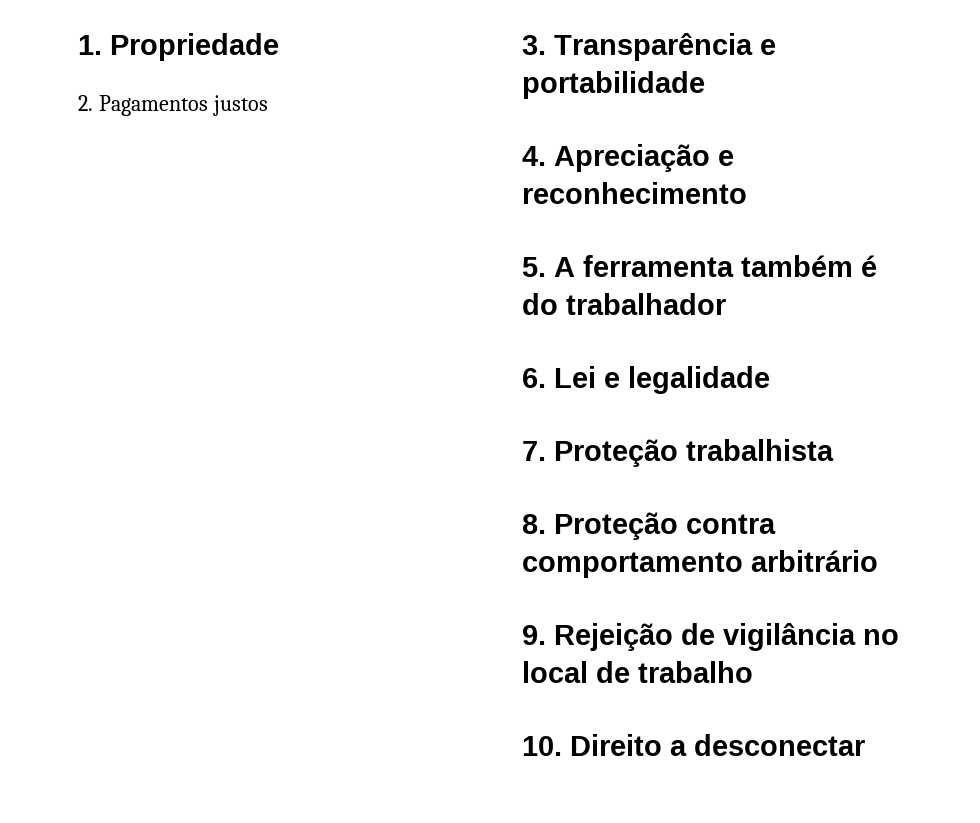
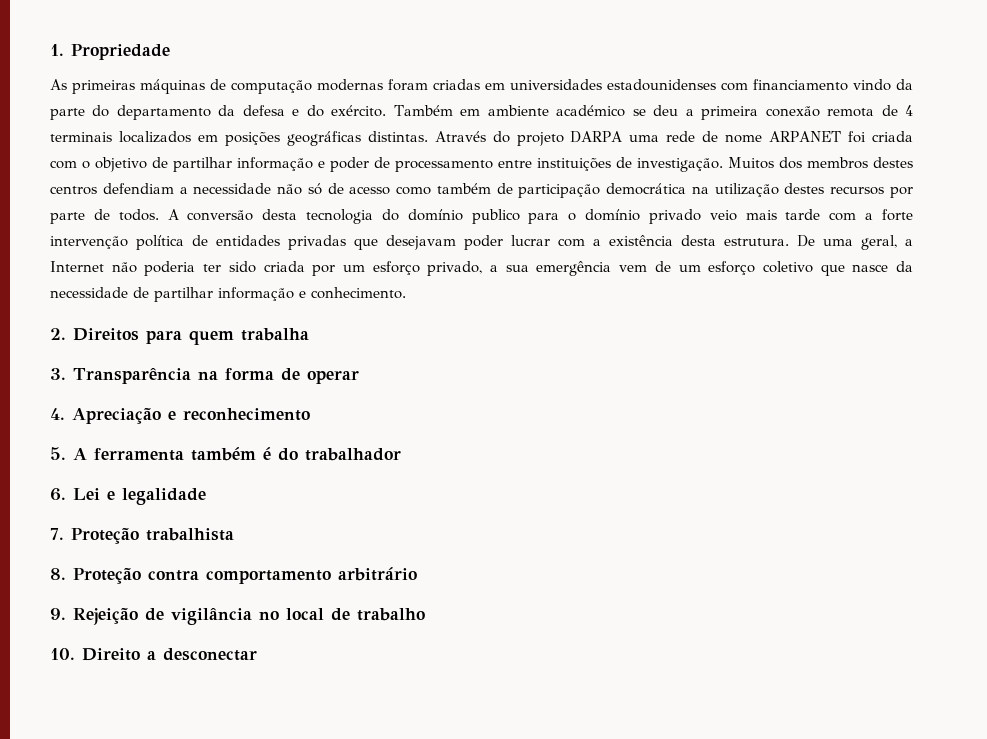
- 2. Pagamentos justos
- 3. Transparência e portabilidade
+ As primeiras máquinas de computação modernas foram criadas em universidades estadounidenses com financiamento vindo da parte do departamento da defesa e do exército. Também em ambiente académico se deu a primeira conexão remota de 4 terminais localizados em posições geográficas distintas. Através do projeto DARPA uma rede de nome ARPANET foi criada com o objetivo de partilhar informação e poder de processamento entre instituições de investigação. Muitos dos membros destes centros defendiam a necessidade não só de acesso como também de participação democrática na utilização destes recursos por parte de todos. A conversão desta tecnologia do domínio publico para o domínio privado veio mais tarde com a forte intervenção política de entidades privadas que desejavam poder lucrar com a existência desta estrutura. De uma geral, a Internet não poderia ter sido criada por um esforço privado, a sua emergência vem de um esforço coletivo que nasce da necessidade de partilhar informação e conhecimento.
+ 2. Direitos para quem trabalha
+ 3. Transparência na forma de operar

